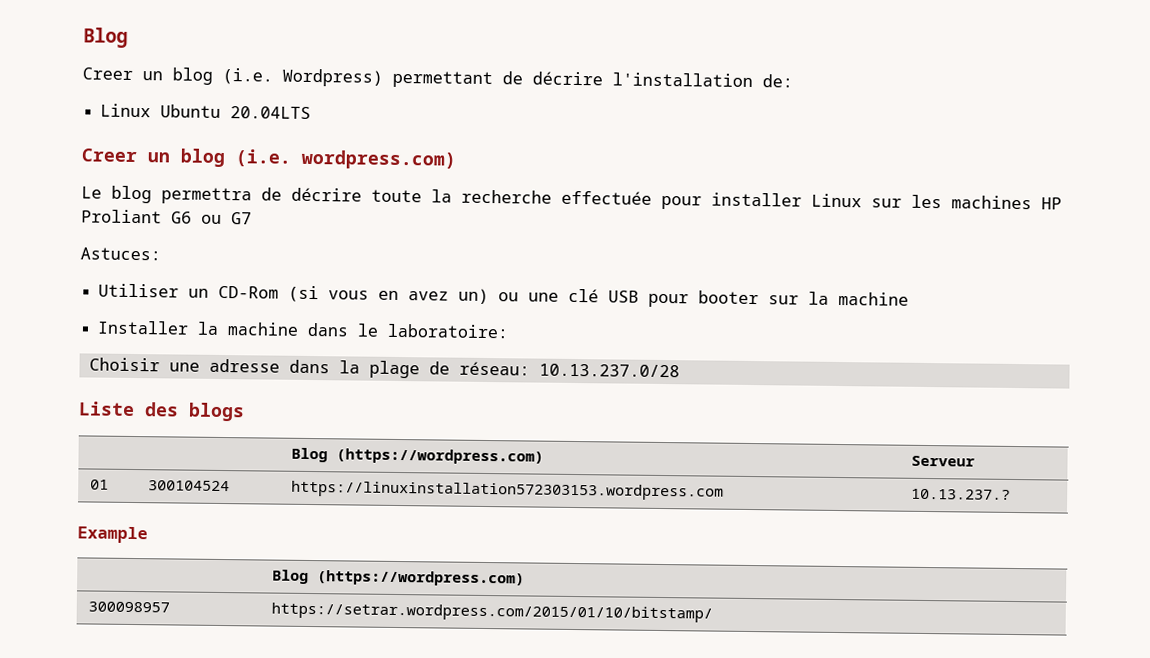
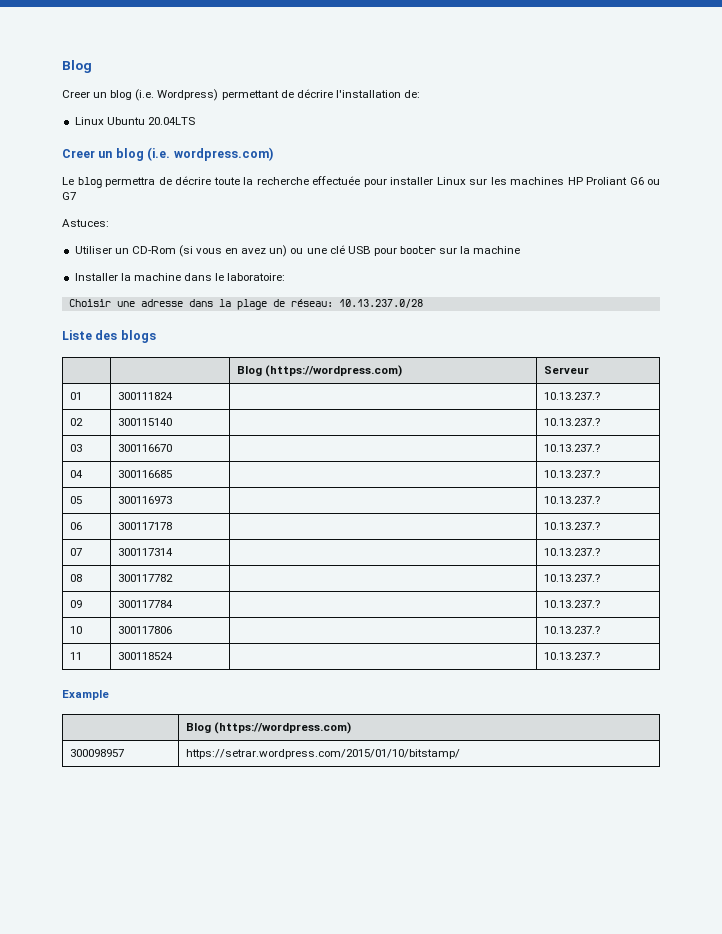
- 01 | 300104524 | https://linuxinstallation572303153.wordpress.com | 10.13.237.?
+ 01 | 300111824 | | 10.13.237.?
+ 02 | 300115140 | | 10.13.237.?
+ 03 | 300116670 | | 10.13.237.?
+ 04 | 300116685 | | 10.13.237.?
+ 05 | 300116973 | | 10.13.237.?
+ 06 | 300117178 | | 10.13.237.?
+ 07 | 300117314 | | 10.13.237.?
+ 08 | 300117782 | | 10.13.237.?
+ 09 | 300117784 | | 10.13.237.?
+ 10 | 300117806 | | 10.13.237.?
+ 11 | 300118524 | | 10.13.237.?

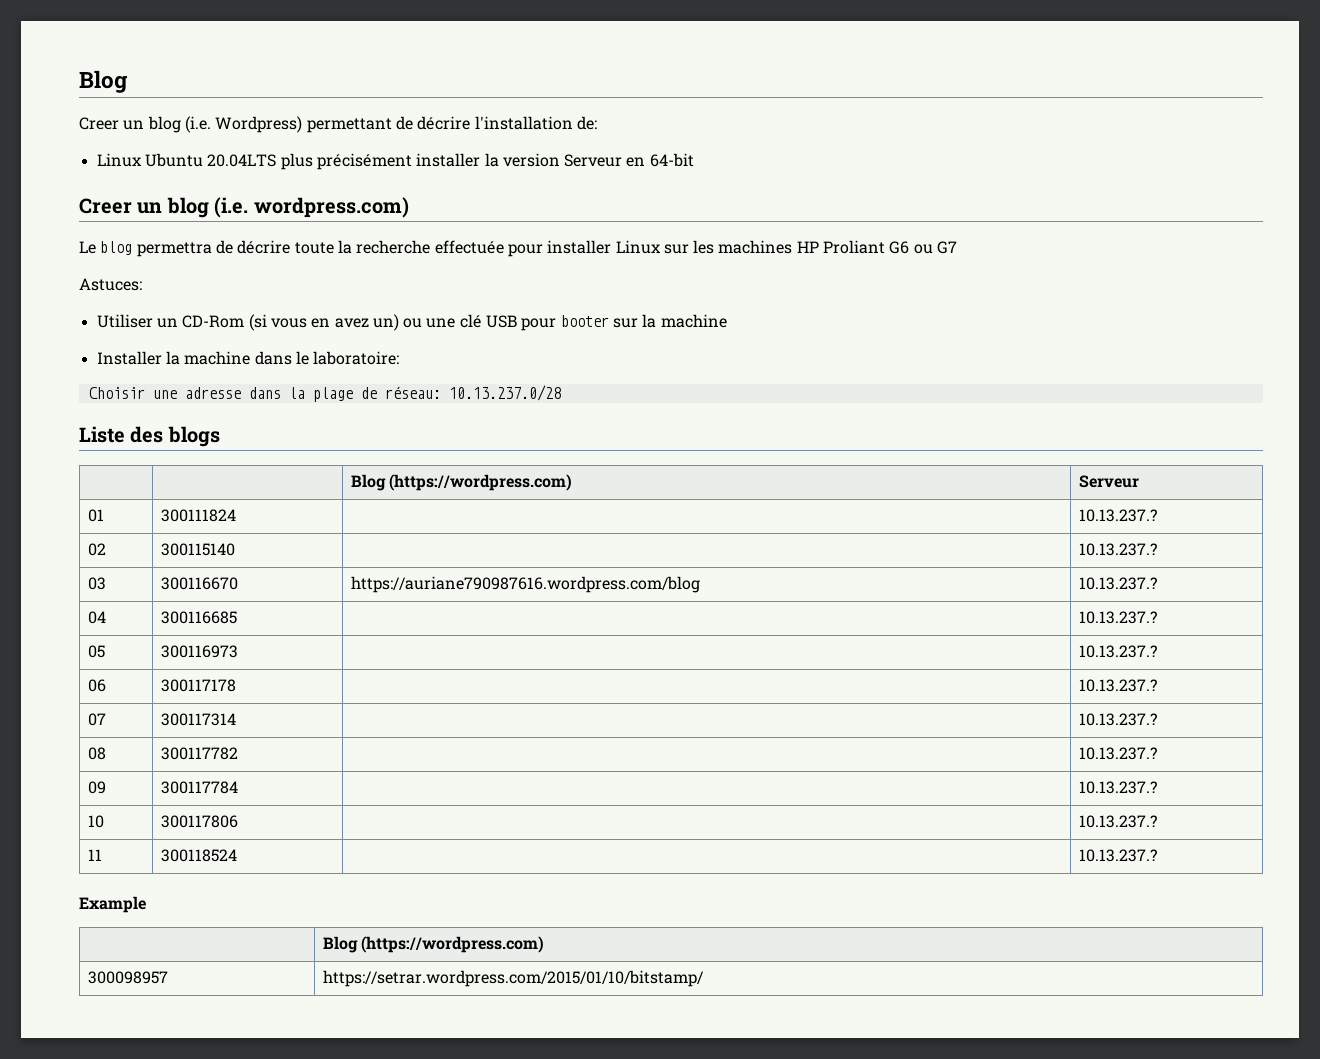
- Linux Ubuntu 20.04LTS
+ Linux Ubuntu 20.04LTS plus précisément installer la version Serveur en 64-bit
- 03 | 300116670 | | 10.13.237.?
+ 03 | 300116670 | https://auriane790987616.wordpress.com/blog | 10.13.237.?

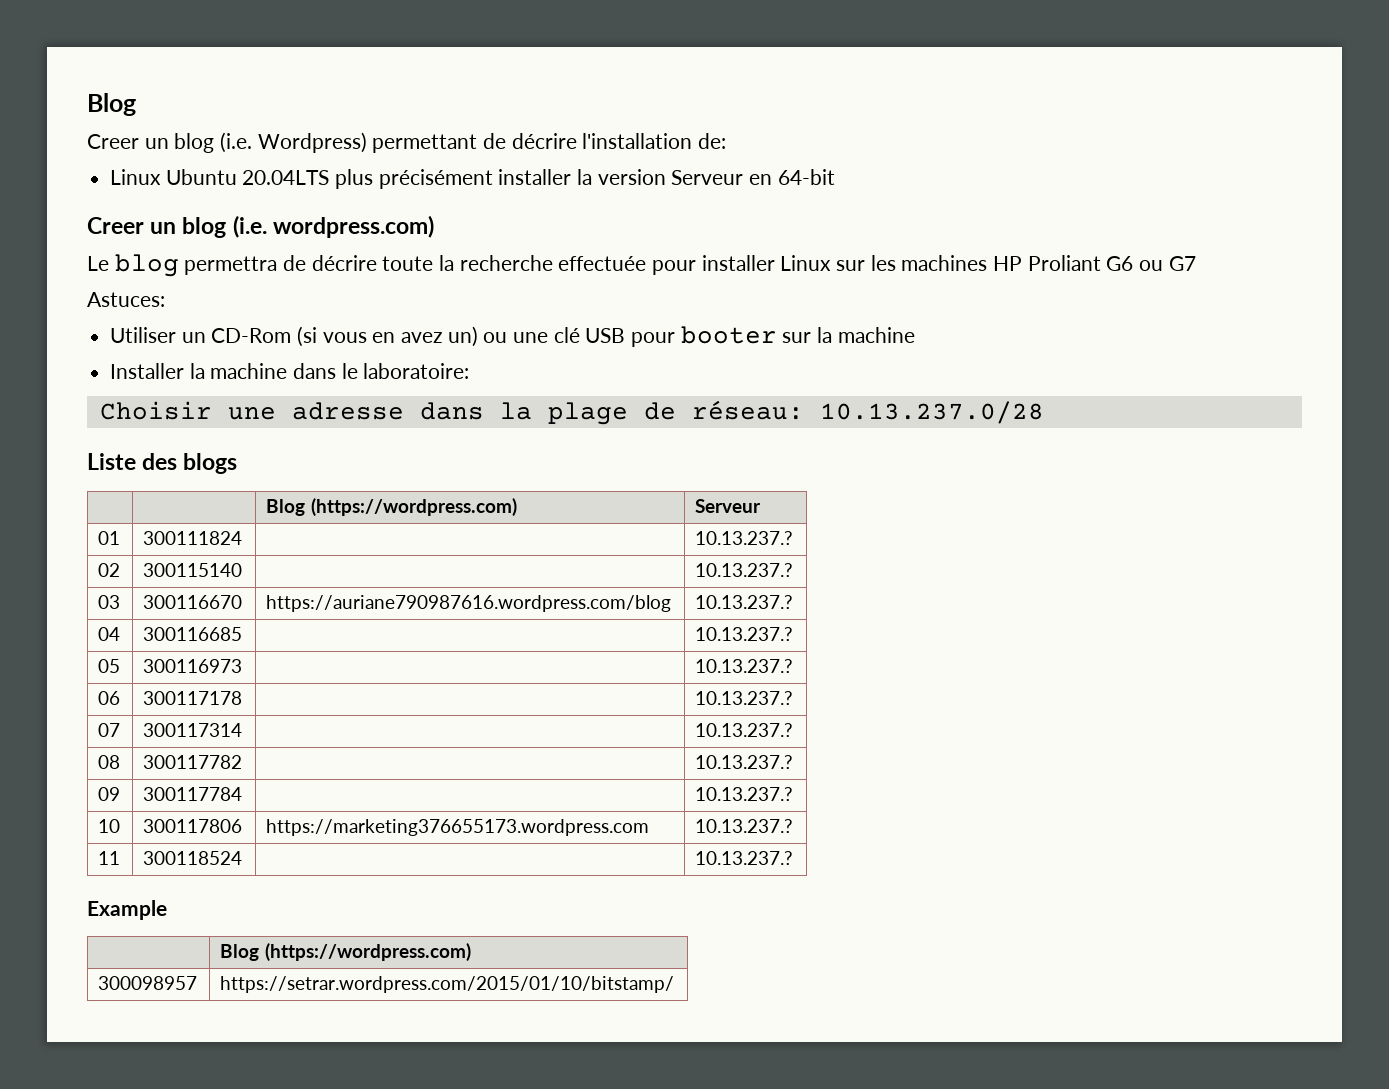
- 10 | 300117806 | | 10.13.237.?
+ 10 | 300117806 | https://marketing376655173.wordpress.com | 10.13.237.?

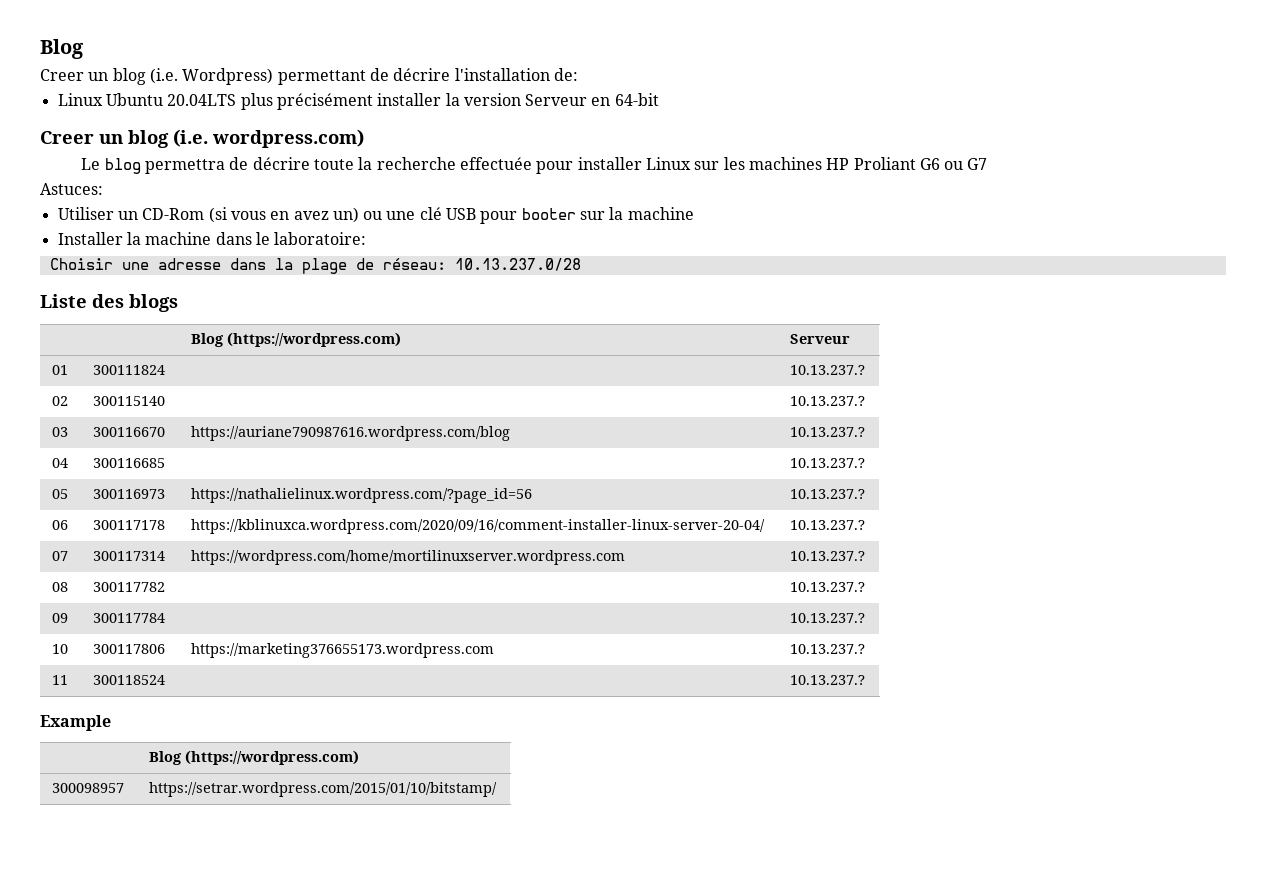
- 05 | 300116973 | | 10.13.237.?
+ 05 | 300116973 | https://nathalielinux.wordpress.com/?page_id=56 | 10.13.237.?
- 06 | 300117178 | | 10.13.237.?
+ 06 | 300117178 | https://kblinuxca.wordpress.com/2020/09/16/comment-installer-linux-server-20-04/ | 10.13.237.?
- 07 | 300117314 | | 10.13.237.?
+ 07 | 300117314 | https://wordpress.com/home/mortilinuxserver.wordpress.com | 10.13.237.?

